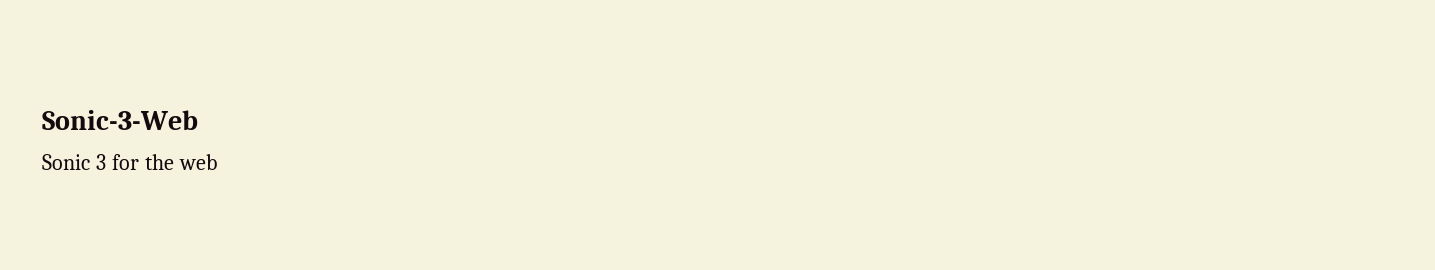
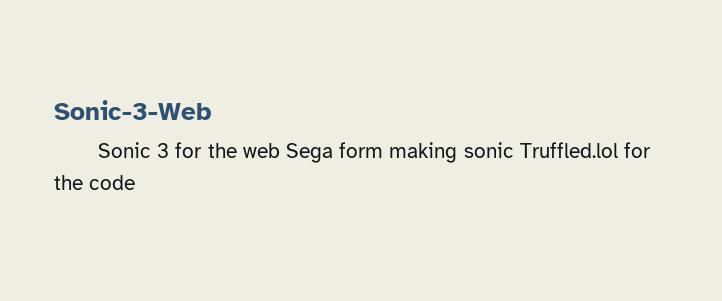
- Sonic 3 for the web
+ Sonic 3 for the web Sega form making sonic Truffled.lol for the code

